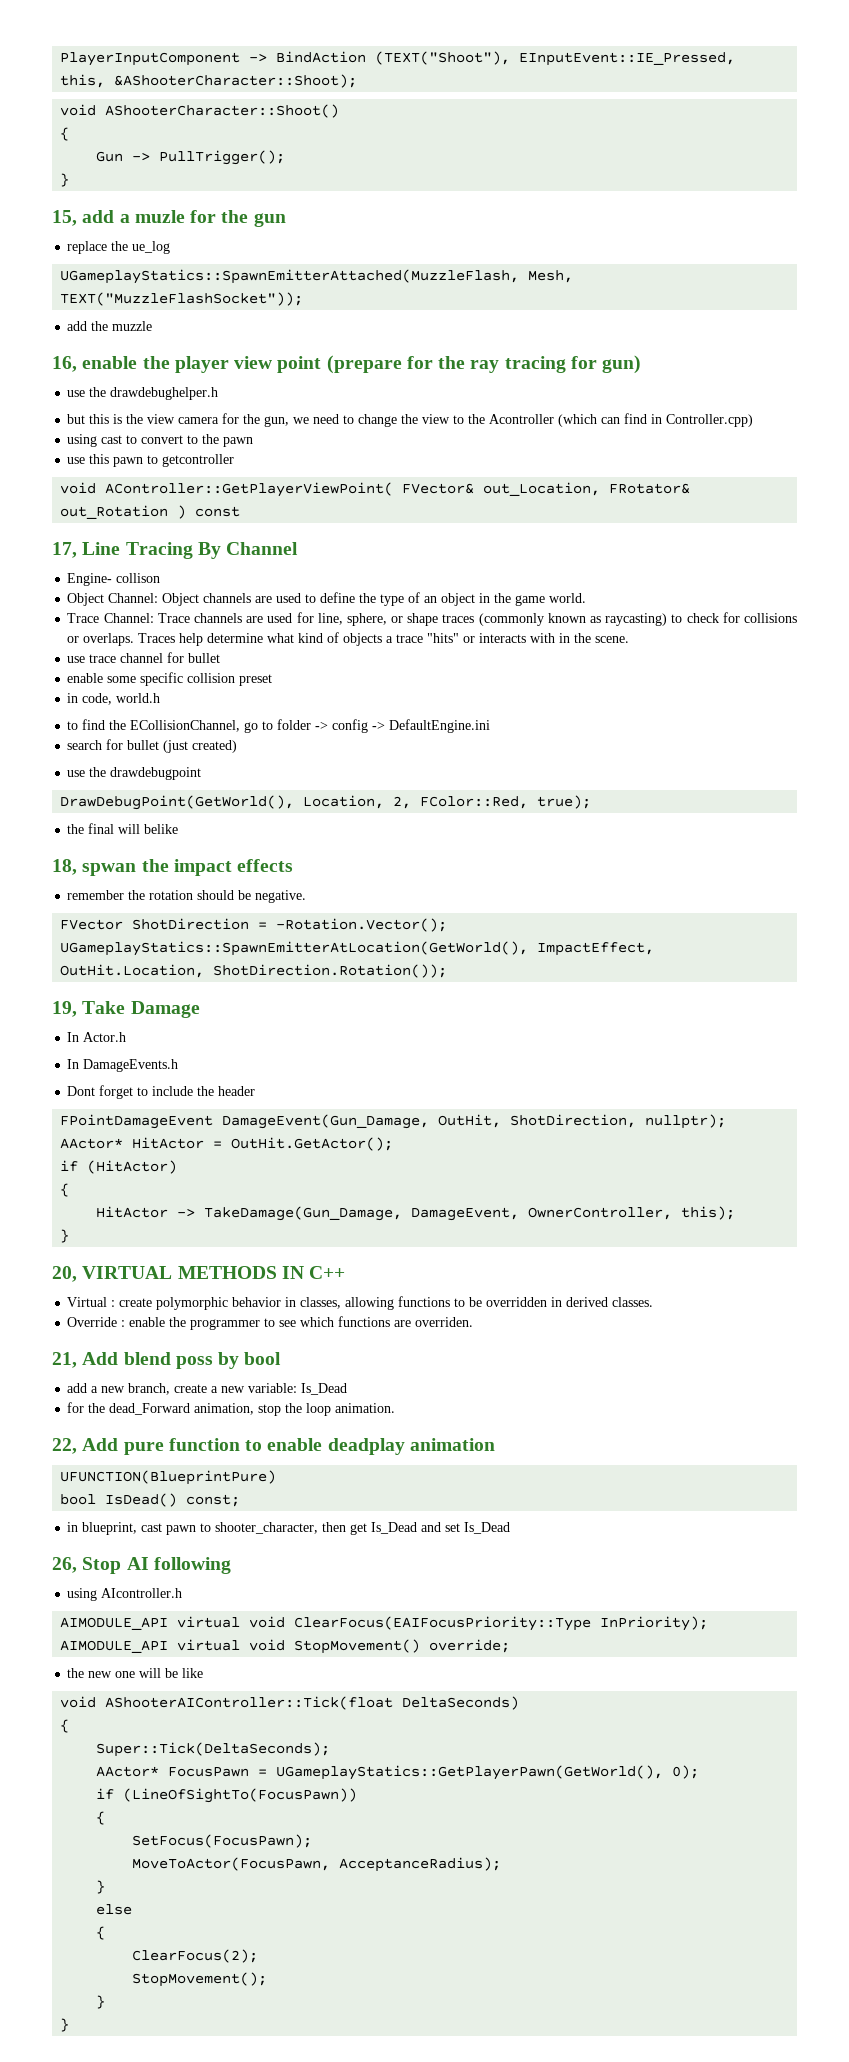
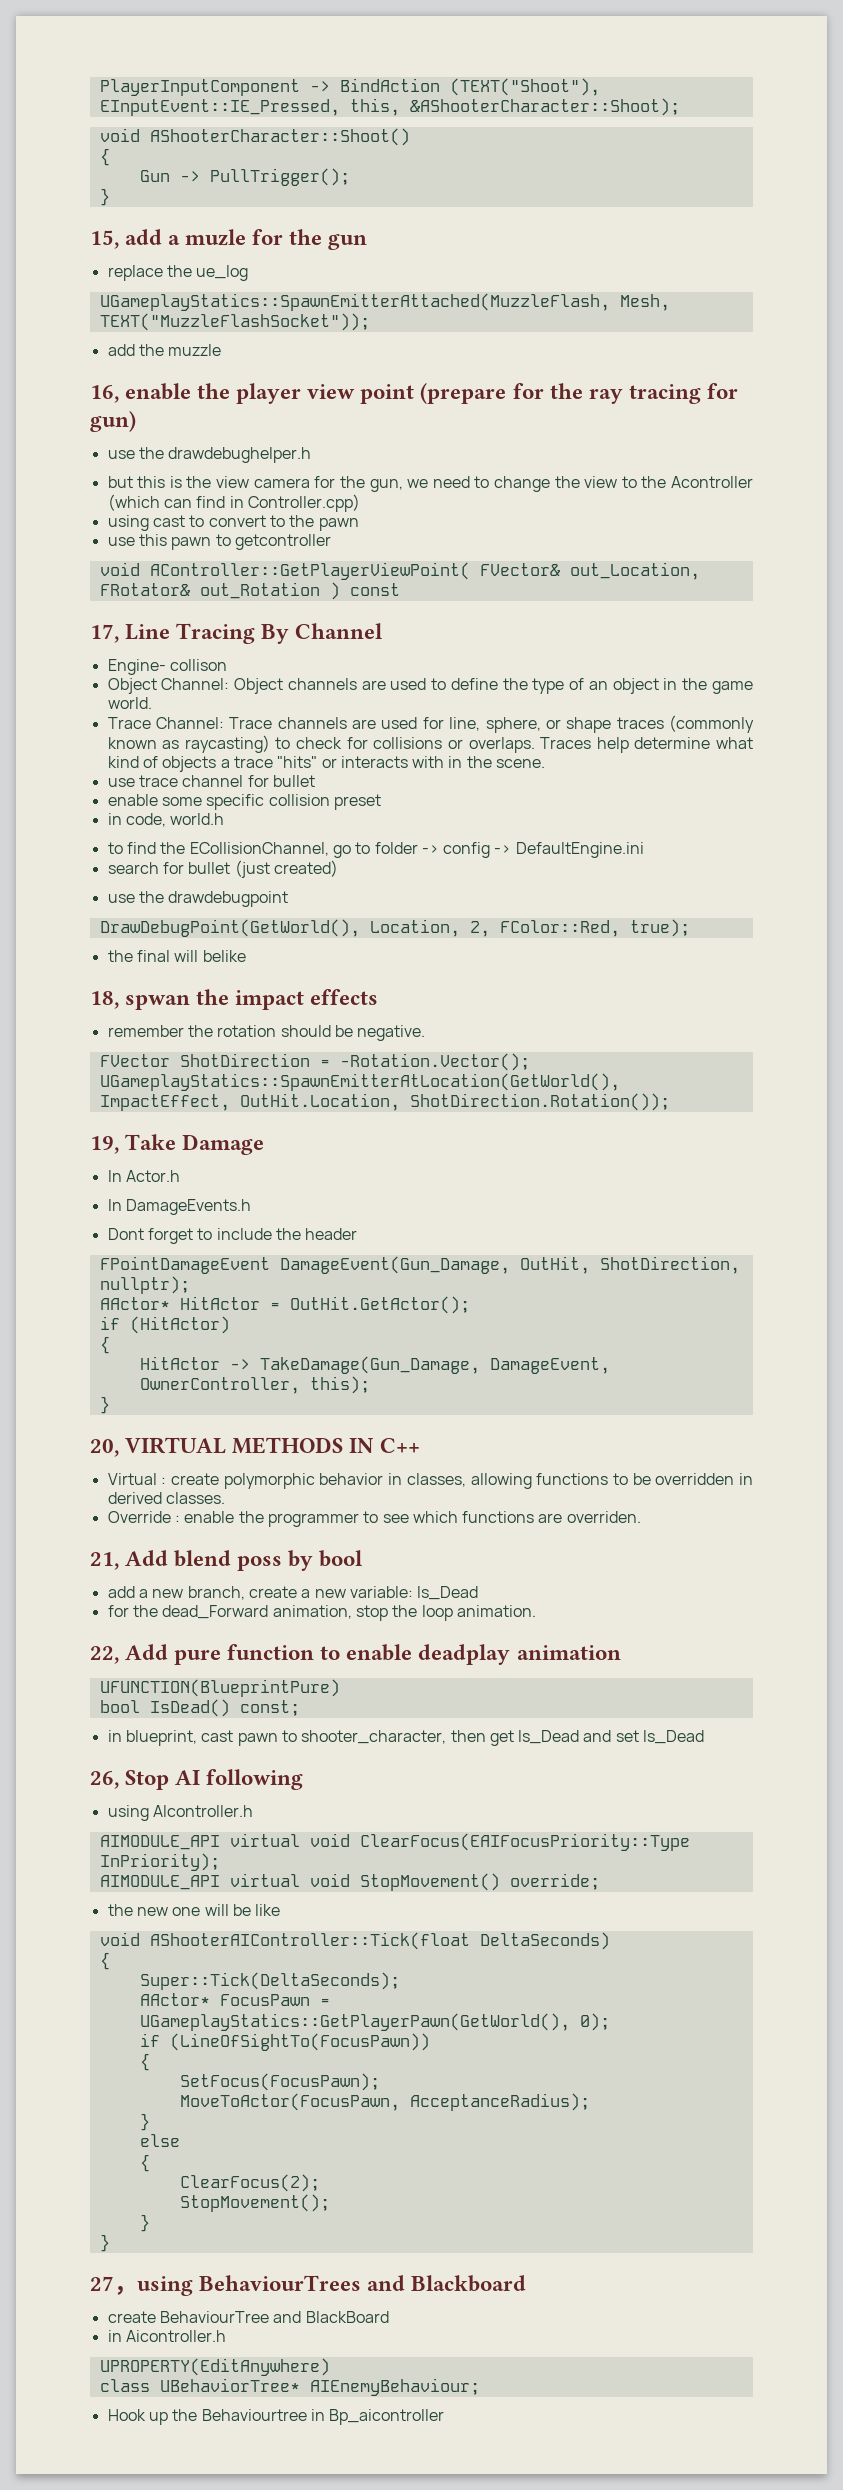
+ 27，using BehaviourTrees and Blackboard
+ create BehaviourTree and BlackBoard
+ in Aicontroller.h
+ UPROPERTY(EditAnywhere)
+ class UBehaviorTree* AIEnemyBehaviour;
+ Hook up the Behaviourtree in Bp_aicontroller

